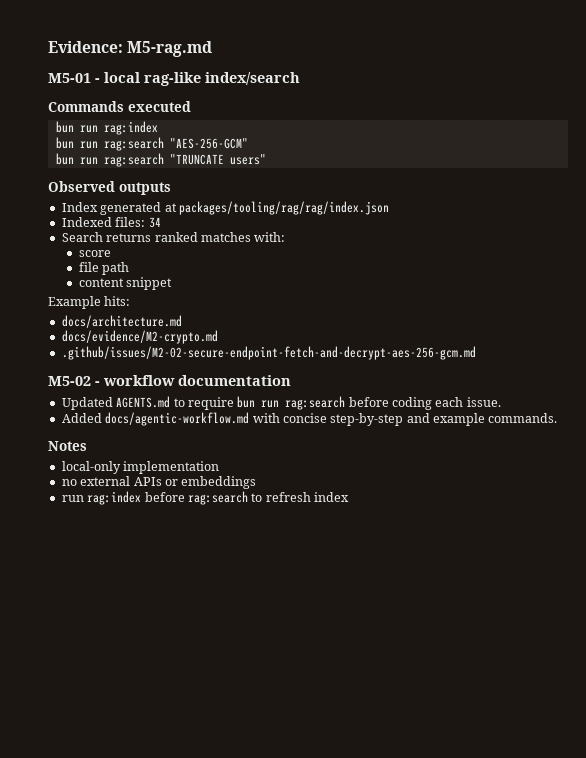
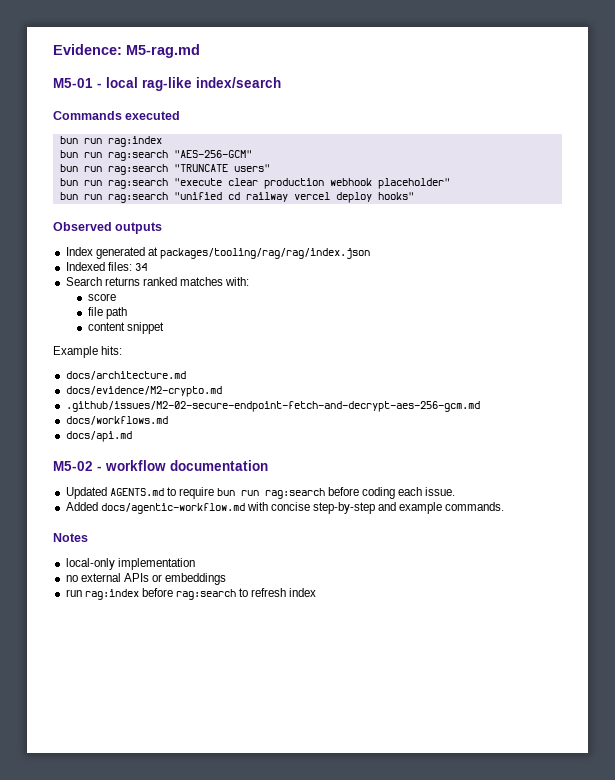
+ bun run rag:search "execute clear production webhook placeholder"
+ bun run rag:search "unified cd railway vercel deploy hooks"
+ docs/workflows.md
+ docs/api.md

